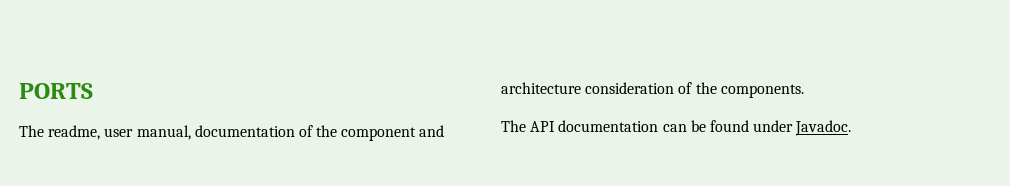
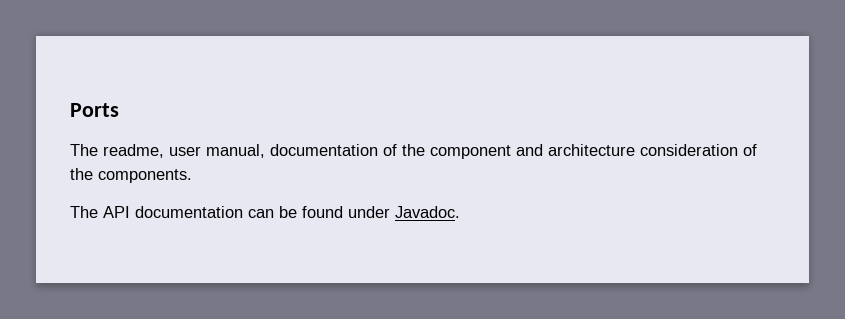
- PORTS
+ Ports

